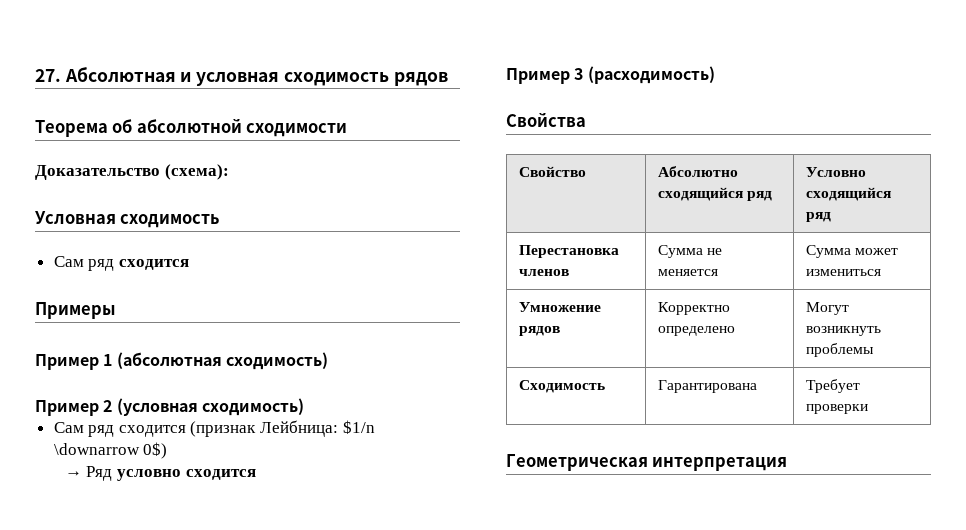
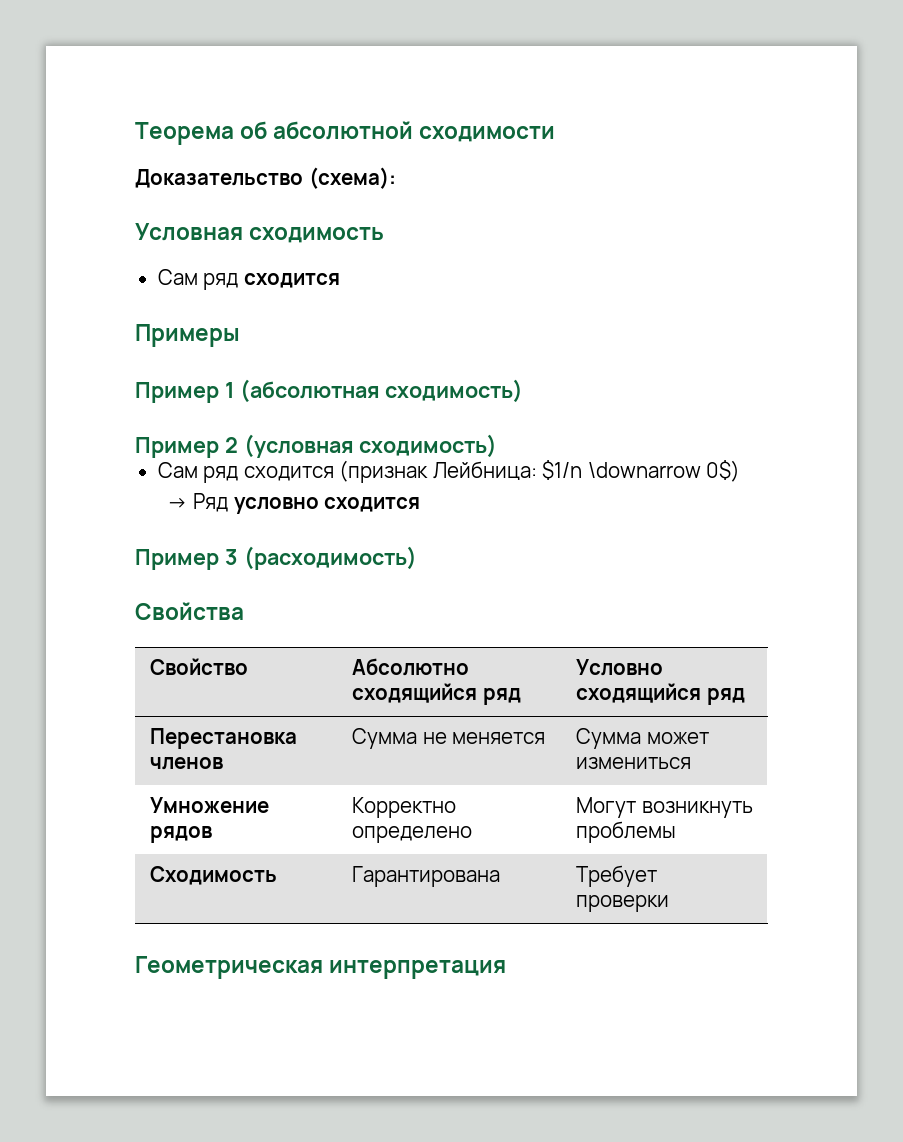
- 27. Абсолютная и условная сходимость рядов

